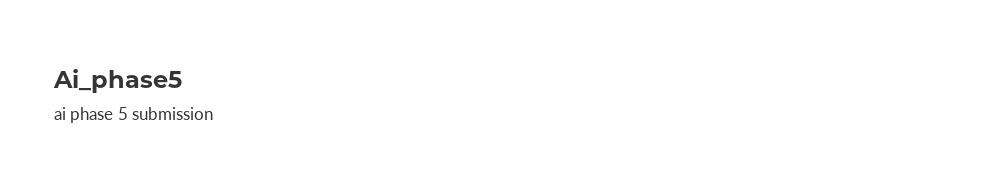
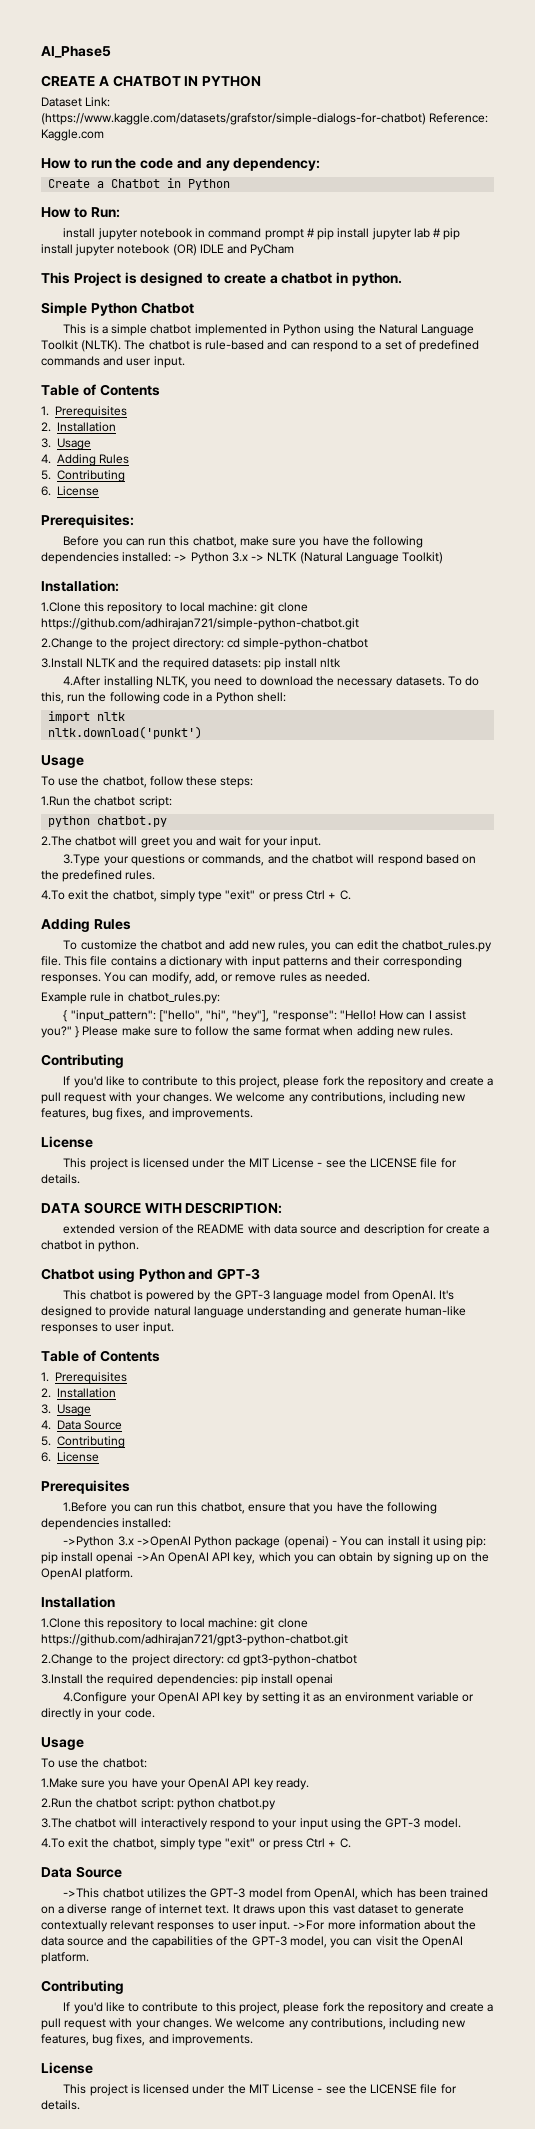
- Ai_phase5
- ai phase 5 submission
+ AI_Phase5
+ CREATE A CHATBOT IN PYTHON
+ Dataset Link: (https://www.kaggle.com/datasets/grafstor/simple-dialogs-for-chatbot) Reference: Kaggle.com
+ How to run the code and any dependency:
+ Create a Chatbot in Python
+ How to Run:
+ install jupyter notebook in command prompt # pip install jupyter lab # pip install jupyter notebook (OR) IDLE and PyCham
+ This Project is designed to create a chatbot in python.
+ Simple Python Chatbot
+ This is a simple chatbot implemented in Python using the Natural Language Toolkit (NLTK). The chatbot is rule-based and can respond to a set of predefined commands and user input.
+ Table of Contents
+ 1. Prerequisites
+ 2. Installation
+ 3. Usage
+ 4. Adding Rules
+ 5. Contributing
+ 6. License
+ Prerequisites:
+ Before you can run this chatbot, make sure you have the following dependencies installed: -> Python 3.x -> NLTK (Natural Language Toolkit)
+ Installation:
+ 1.Clone this repository to local machine: git clone https://github.com/adhirajan721/simple-python-chatbot.git
+ 2.Change to the project directory: cd simple-python-chatbot
+ 3.Install NLTK and the required datasets: pip install nltk
+ 4.After installing NLTK, you need to download the necessary datasets. To do this, run the following code in a Python shell:
+ import nltk
+ nltk.download('punkt')
+ Usage
+ To use the chatbot, follow these steps:
+ 1.Run the chatbot script:
+ python chatbot.py
+ 2.The chatbot will greet you and wait for your input.
+ 3.Type your questions or commands, and the chatbot will respond based on the predefined rules.
+ 4.To exit the chatbot, simply type "exit" or press Ctrl + C.
+ Adding Rules
+ To customize the chatbot and add new rules, you can edit the chatbot_rules.py file. This file contains a dictionary with input patterns and their corresponding responses. You can modify, add, or remove rules as needed.
+ Example rule in chatbot_rules.py:
+ { "input_pattern": ["hello", "hi", "hey"], "response": "Hello! How can I assist you?" } Please make sure to follow the same format when adding new rules.
+ Contributing
+ If you'd like to contribute to this project, please fork the repository and create a pull request with your changes. We welcome any contributions, including new features, bug fixes, and improvements.
+ License
+ This project is licensed under the MIT License - see the LICENSE file for details.
+ DATA SOURCE WITH DESCRIPTION:
+ extended version of the README with data source and description for create a chatbot in python.
+ Chatbot using Python and GPT-3
+ This chatbot is powered by the GPT-3 language model from OpenAI. It's designed to provide natural language understanding and generate human-like responses to user input.
+ Table of Contents
+ 1. Prerequisites
+ 2. Installation
+ 3. Usage
+ 4. Data Source
+ 5. Contributing
+ 6. License
+ Prerequisites
+ 1.Before you can run this chatbot, ensure that you have the following dependencies installed:
+ ->Python 3.x ->OpenAI Python package (openai) - You can install it using pip: pip install openai ->An OpenAI API key, which you can obtain by signing up on the OpenAI platform.
+ Installation
+ 1.Clone this repository to local machine: git clone https://github.com/adhirajan721/gpt3-python-chatbot.git
+ 2.Change to the project directory: cd gpt3-python-chatbot
+ 3.Install the required dependencies: pip install openai
+ 4.Configure your OpenAI API key by setting it as an environment variable or directly in your code.
+ Usage
+ To use the chatbot:
+ 1.Make sure you have your OpenAI API key ready.
+ 2.Run the chatbot script: python chatbot.py
+ 3.The chatbot will interactively respond to your input using the GPT-3 model.
+ 4.To exit the chatbot, simply type "exit" or press Ctrl + C.
+ Data Source
+ ->This chatbot utilizes the GPT-3 model from OpenAI, which has been trained on a diverse range of internet text. It draws upon this vast dataset to generate contextually relevant responses to user input. ->For more information about the data source and the capabilities of the GPT-3 model, you can visit the OpenAI platform.
+ Contributing
+ If you'd like to contribute to this project, please fork the repository and create a pull request with your changes. We welcome any contributions, including new features, bug fixes, and improvements.
+ License
+ This project is licensed under the MIT License - see the LICENSE file for details.

